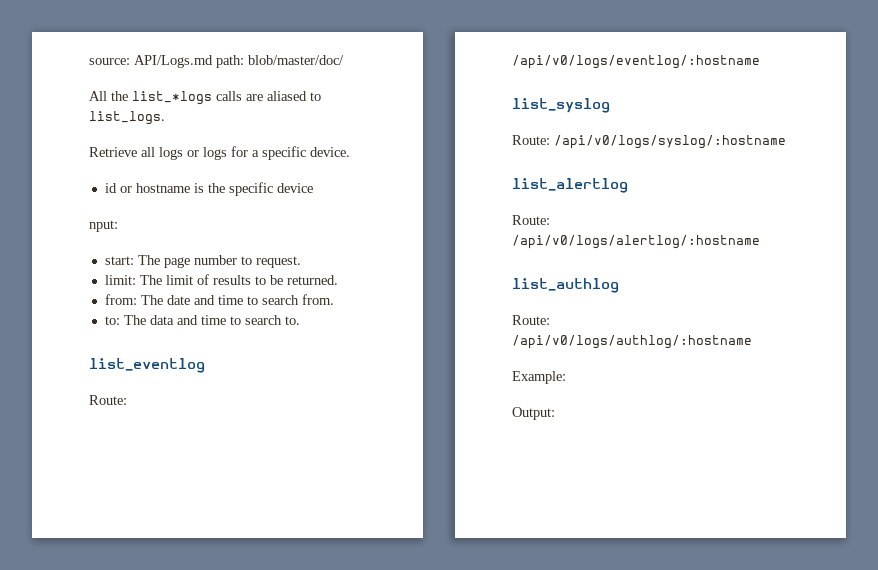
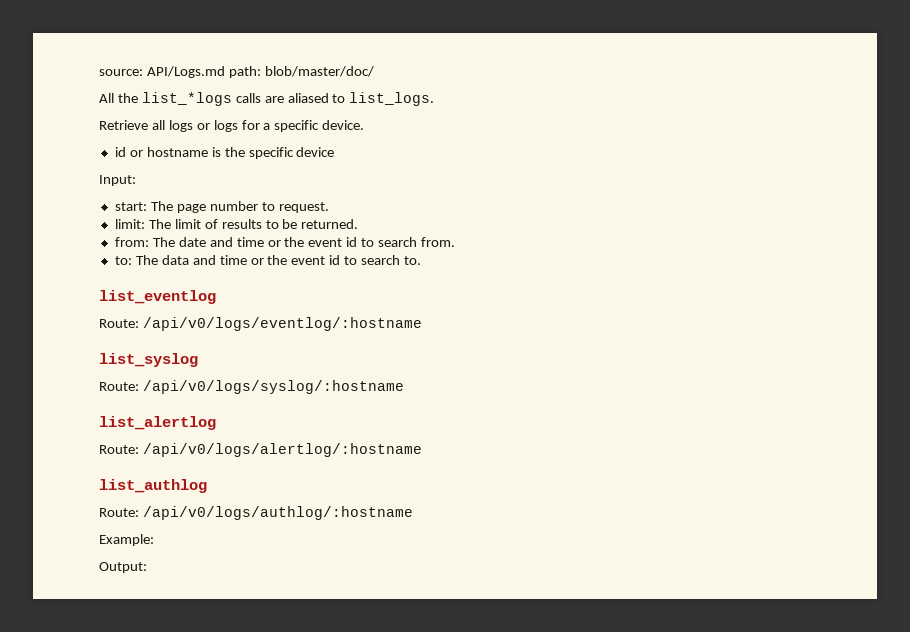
- nput:
+ Input:
- from: The date and time to search from.
+ from: The date and time or the event id to search from.
- to: The data and time to search to.
+ to: The data and time or the event id to search to.

